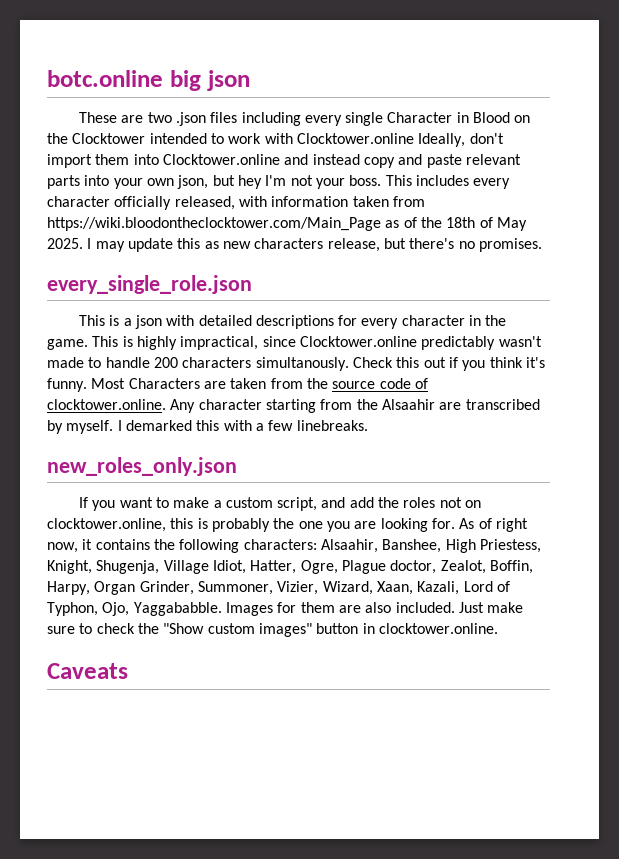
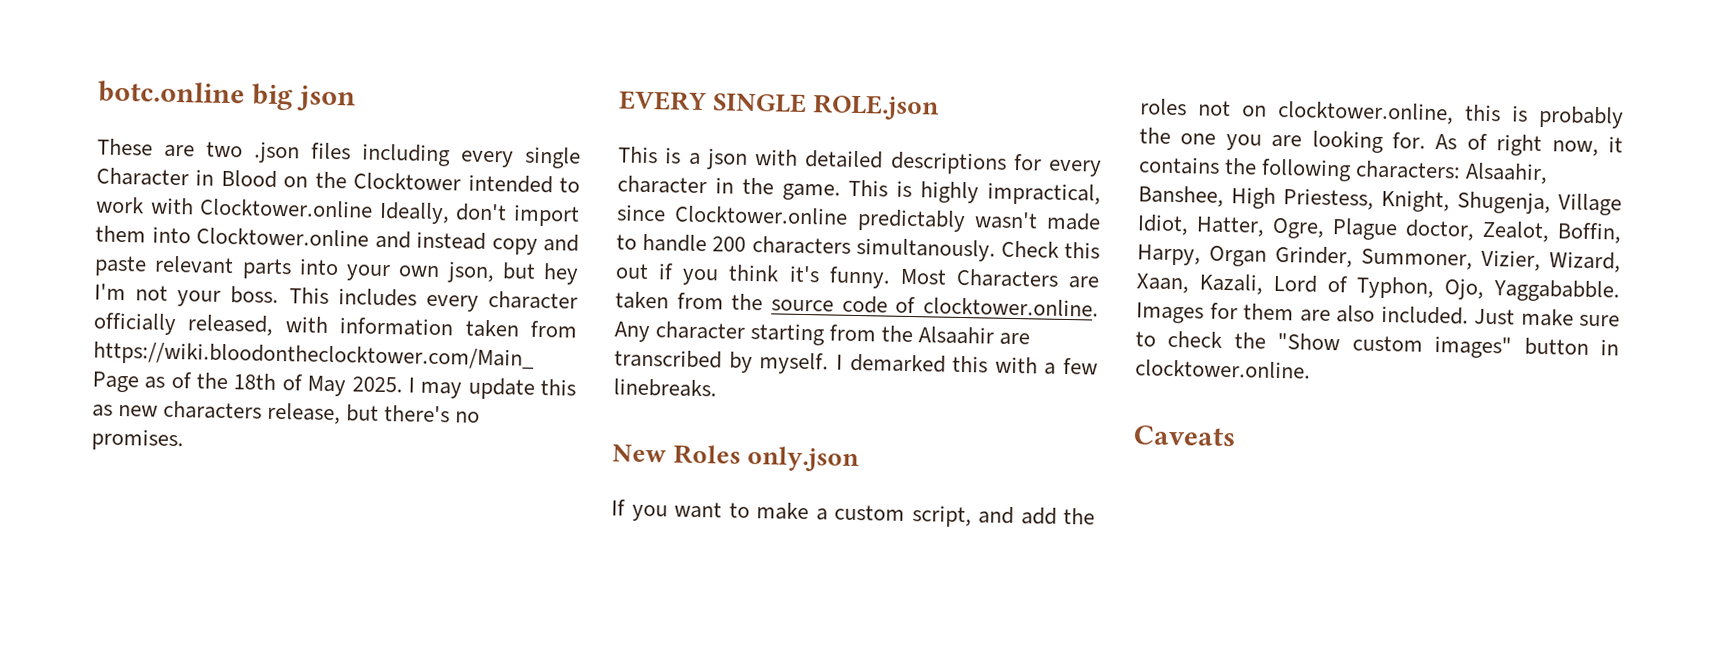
- every_single_role.json
+ EVERY SINGLE ROLE.json
- new_roles_only.json
+ New Roles only.json

